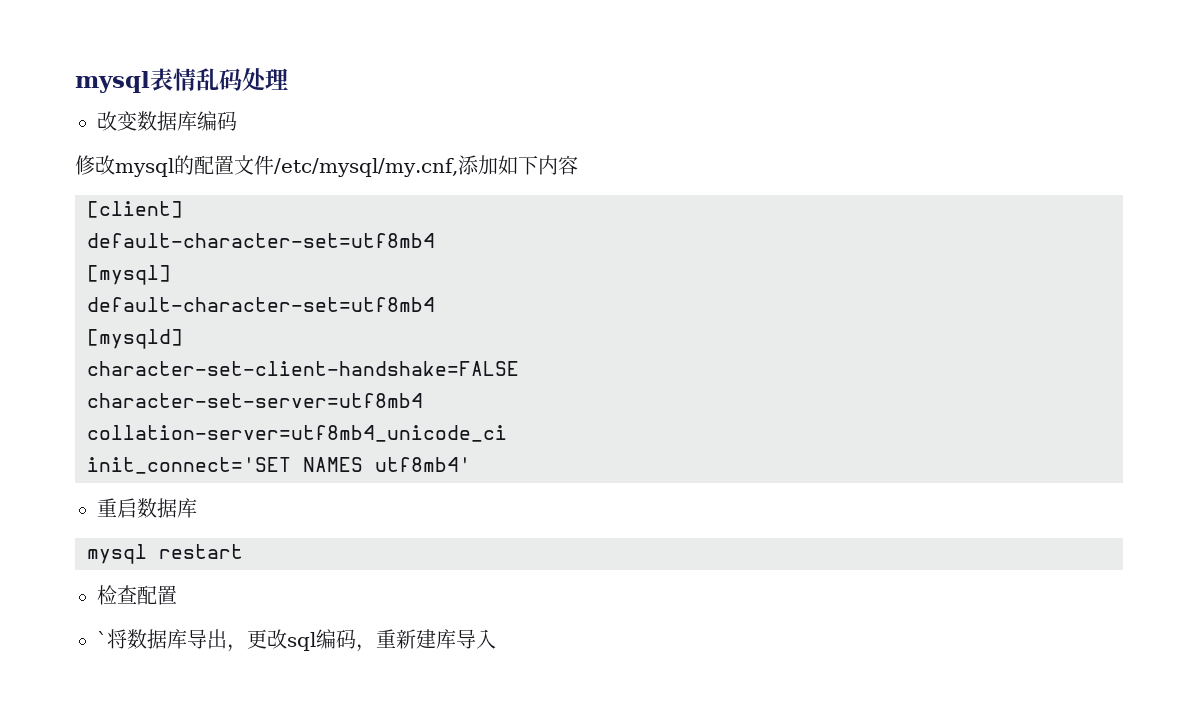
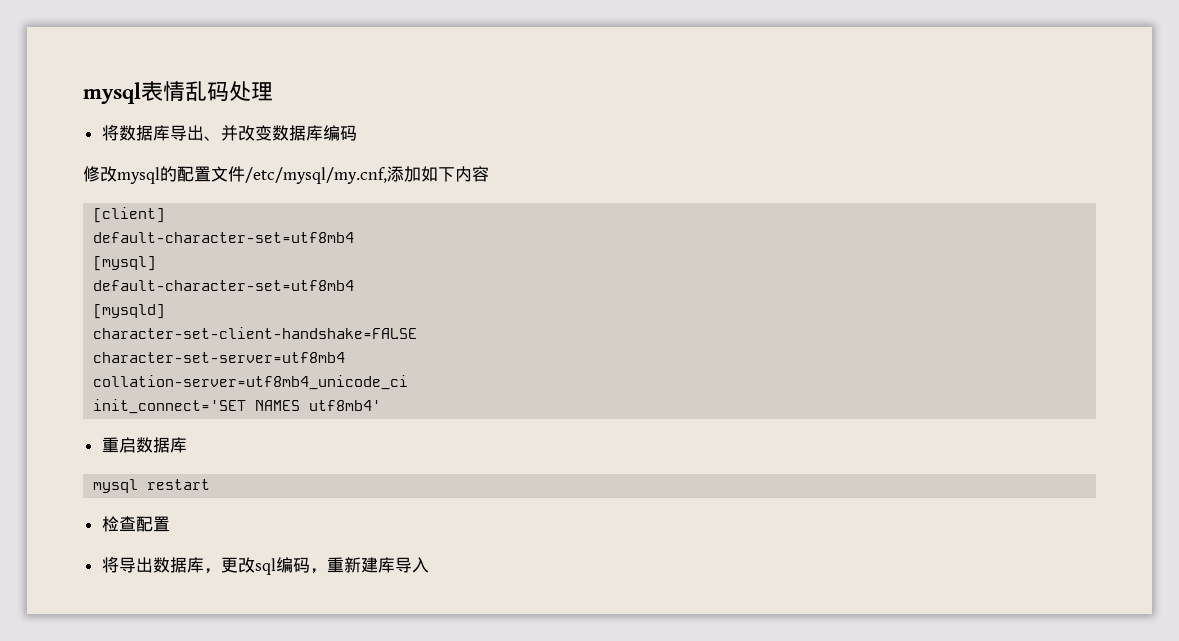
- 改变数据库编码
+ 将数据库导出、并改变数据库编码
- `将数据库导出，更改sql编码，重新建库导入
+ 将导出数据库，更改sql编码，重新建库导入

